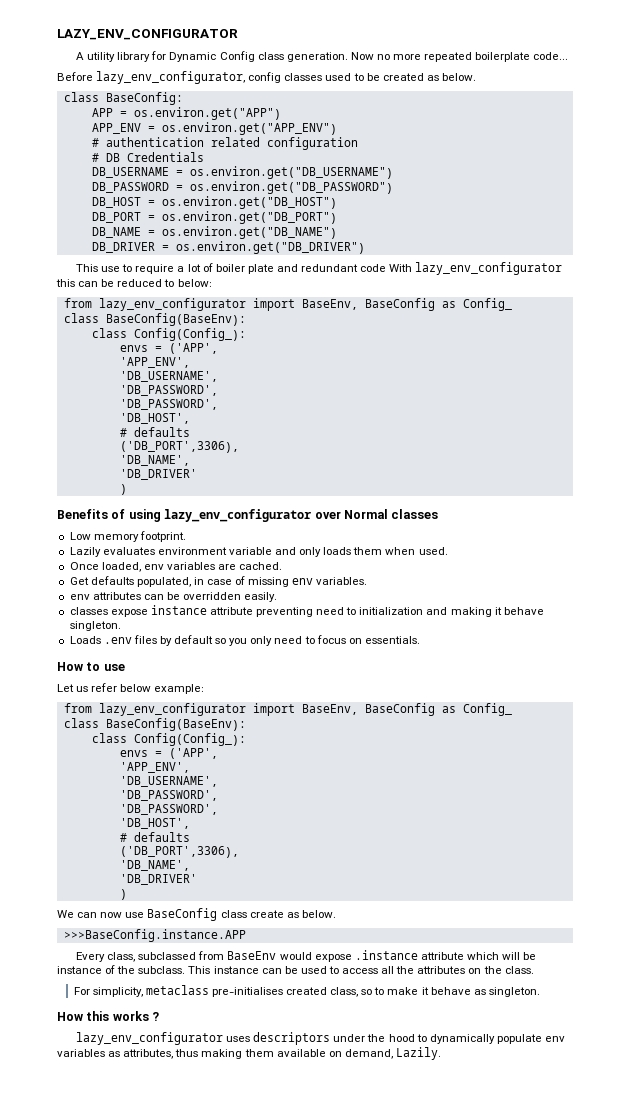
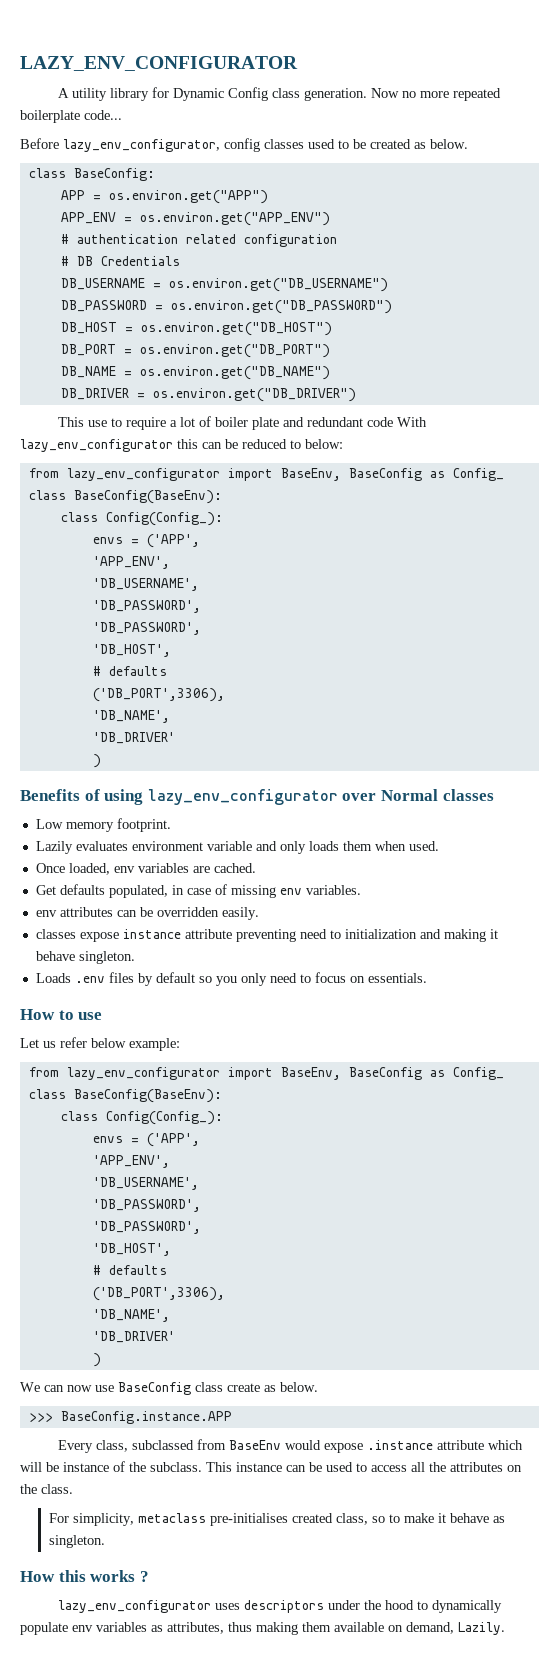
- >>>BaseConfig.instance.APP
+ >>> BaseConfig.instance.APP

